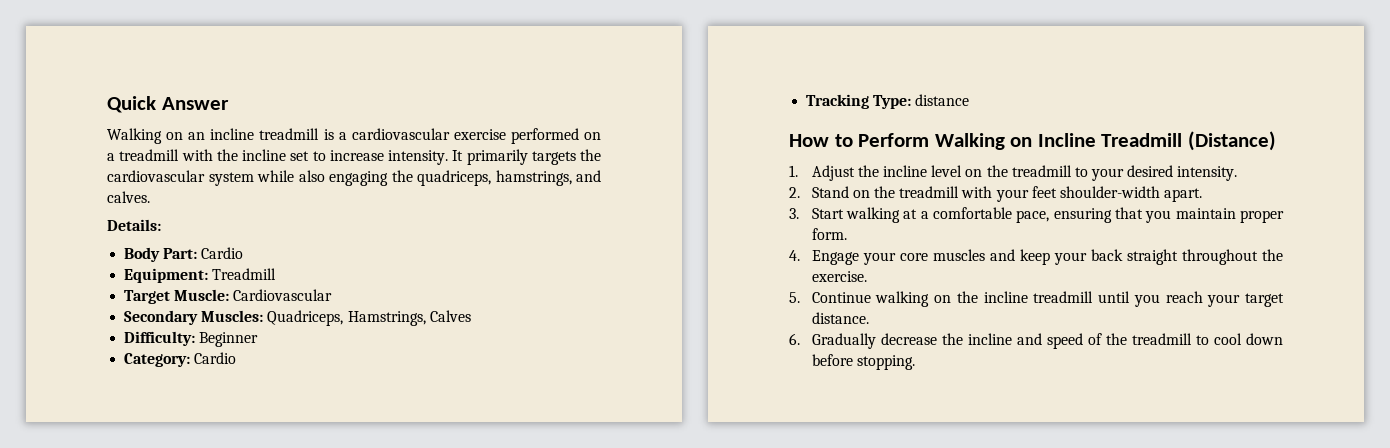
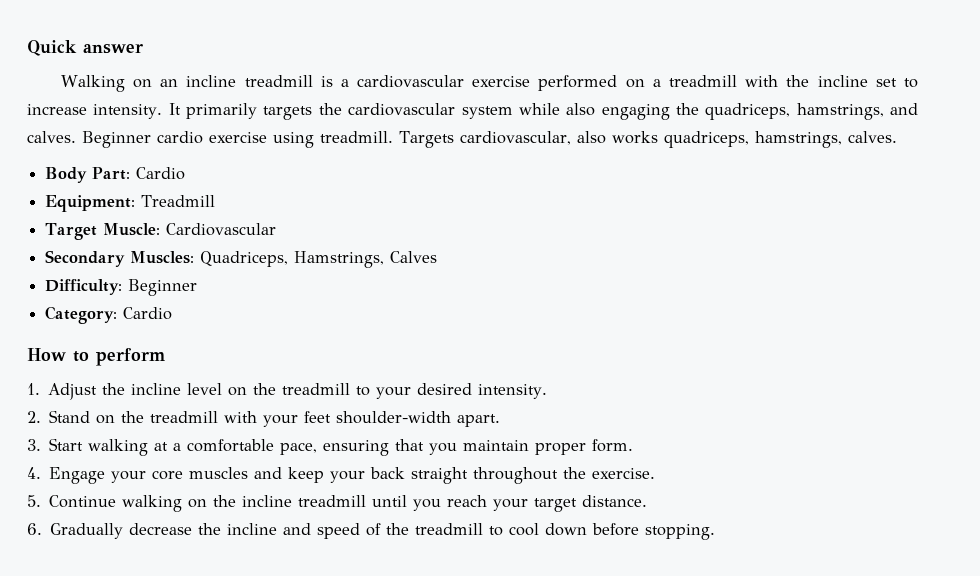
- Quick Answer
+ Quick answer
- It primarily targets the cardiovascular system while also engaging the quadriceps, hamstrings, and calves.
- Details:
+ It primarily targets the cardiovascular system while also engaging the quadriceps, hamstrings, and calves. Beginner cardio exercise using treadmill. Targets cardiovascular, also works quadriceps, hamstrings, calves.
- Tracking Type: distance
- How to Perform Walking on Incline Treadmill (Distance)
+ How to perform

